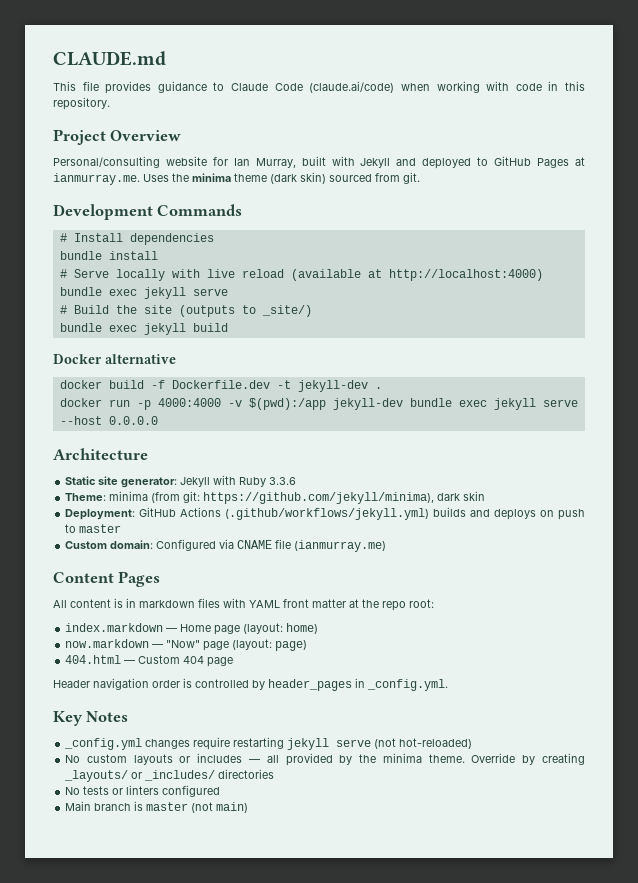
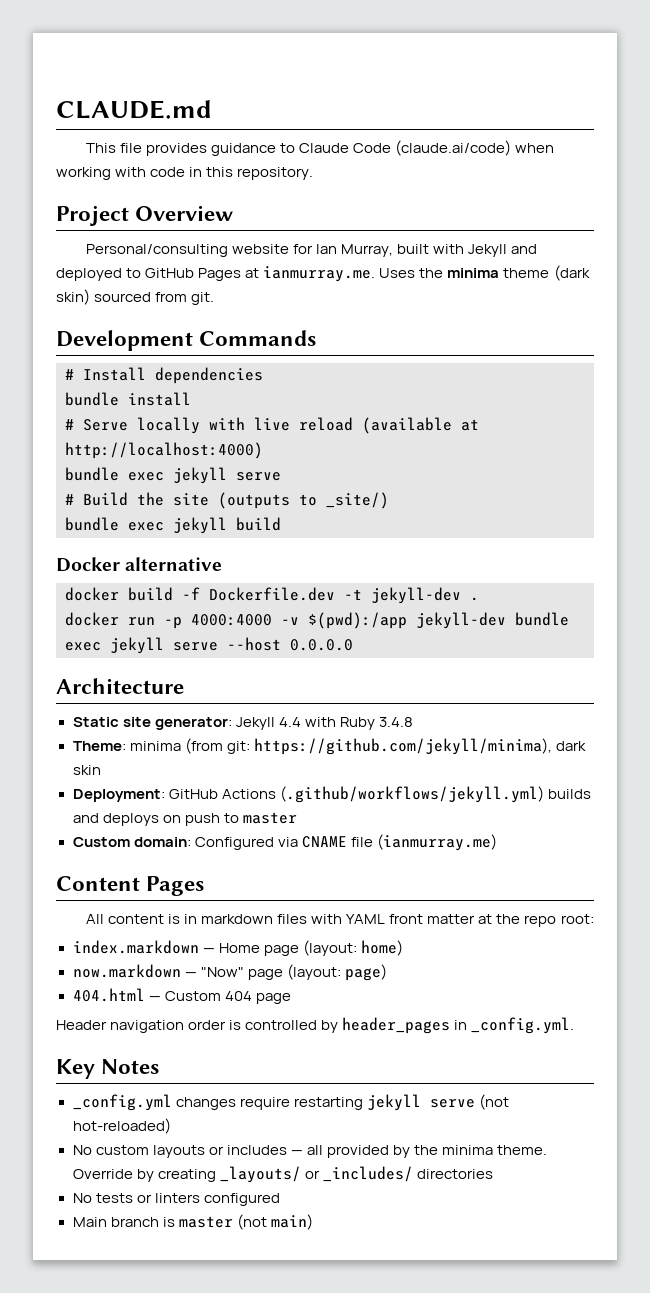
- Static site generator: Jekyll with Ruby 3.3.6
+ Static site generator: Jekyll 4.4 with Ruby 3.4.8

